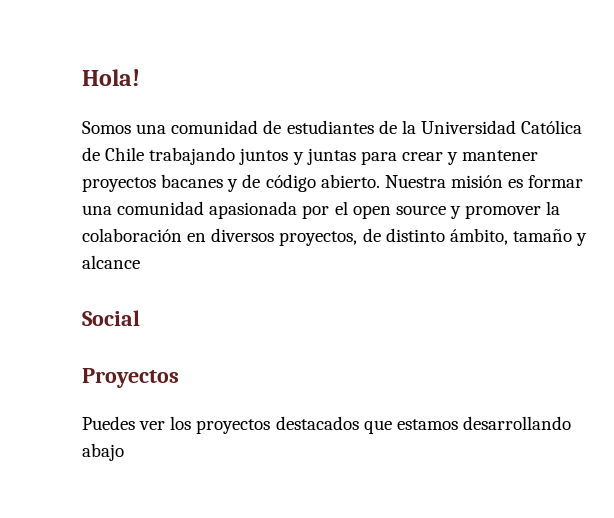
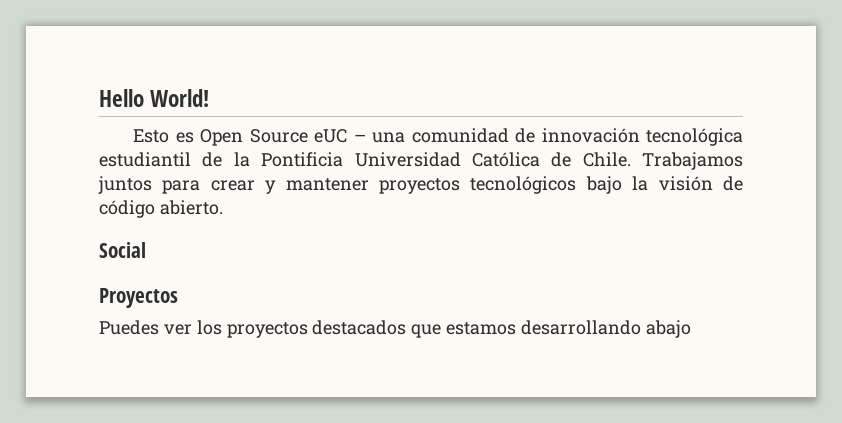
- Hola!
- Somos una comunidad de estudiantes de la Universidad Católica de Chile trabajando juntos y juntas para crear y mantener proyectos bacanes y de código abierto. Nuestra misión es formar una comunidad apasionada por el open source y promover la colaboración en diversos proyectos, de distinto ámbito, tamaño y alcance
+ Hello World!
+ Esto es Open Source eUC – una comunidad de innovación tecnológica estudiantil de la Pontificia Universidad Católica de Chile. Trabajamos juntos para crear y mantener proyectos tecnológicos bajo la visión de código abierto.

